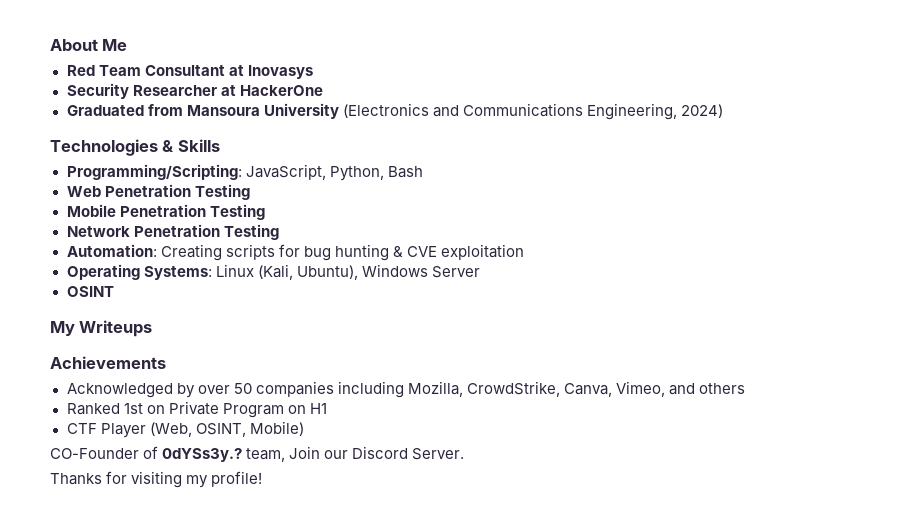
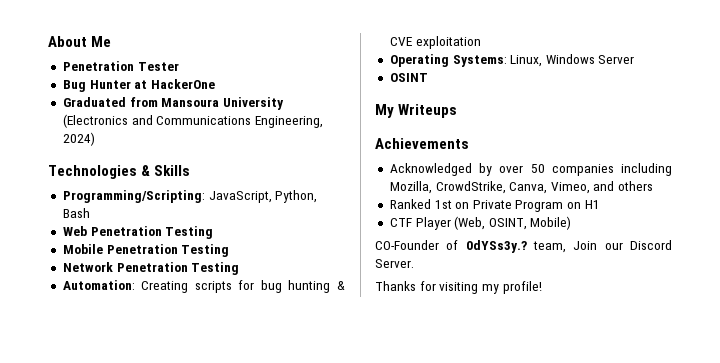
- Red Team Consultant at Inovasys
- Security Researcher at HackerOne
+ Penetration Tester
+ Bug Hunter at HackerOne
- Operating Systems: Linux (Kali, Ubuntu), Windows Server
+ Operating Systems: Linux, Windows Server

